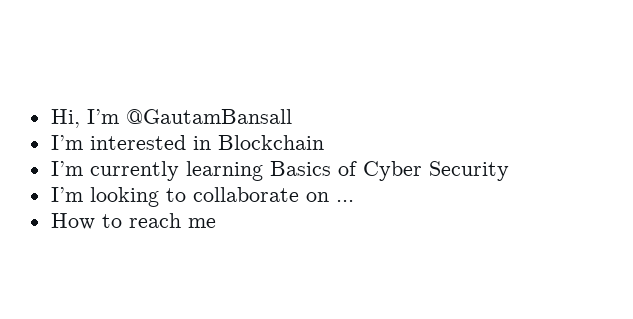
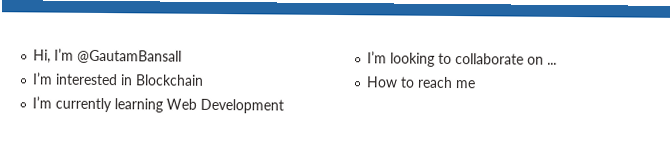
- I’m currently learning Basics of Cyber Security
+ I’m currently learning Web Development

